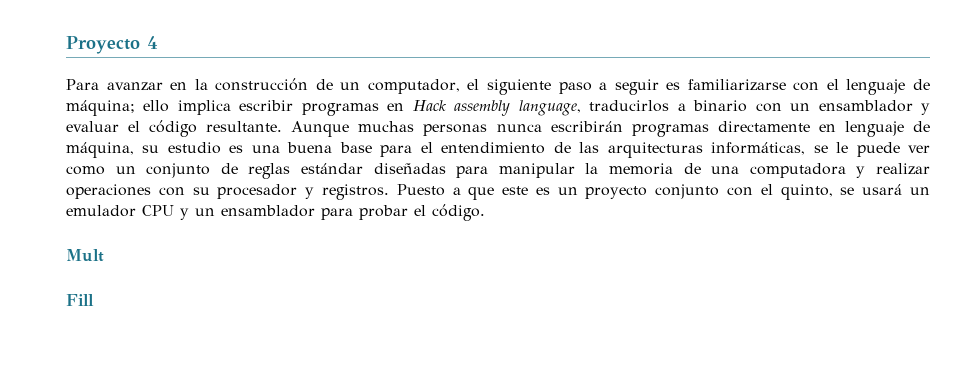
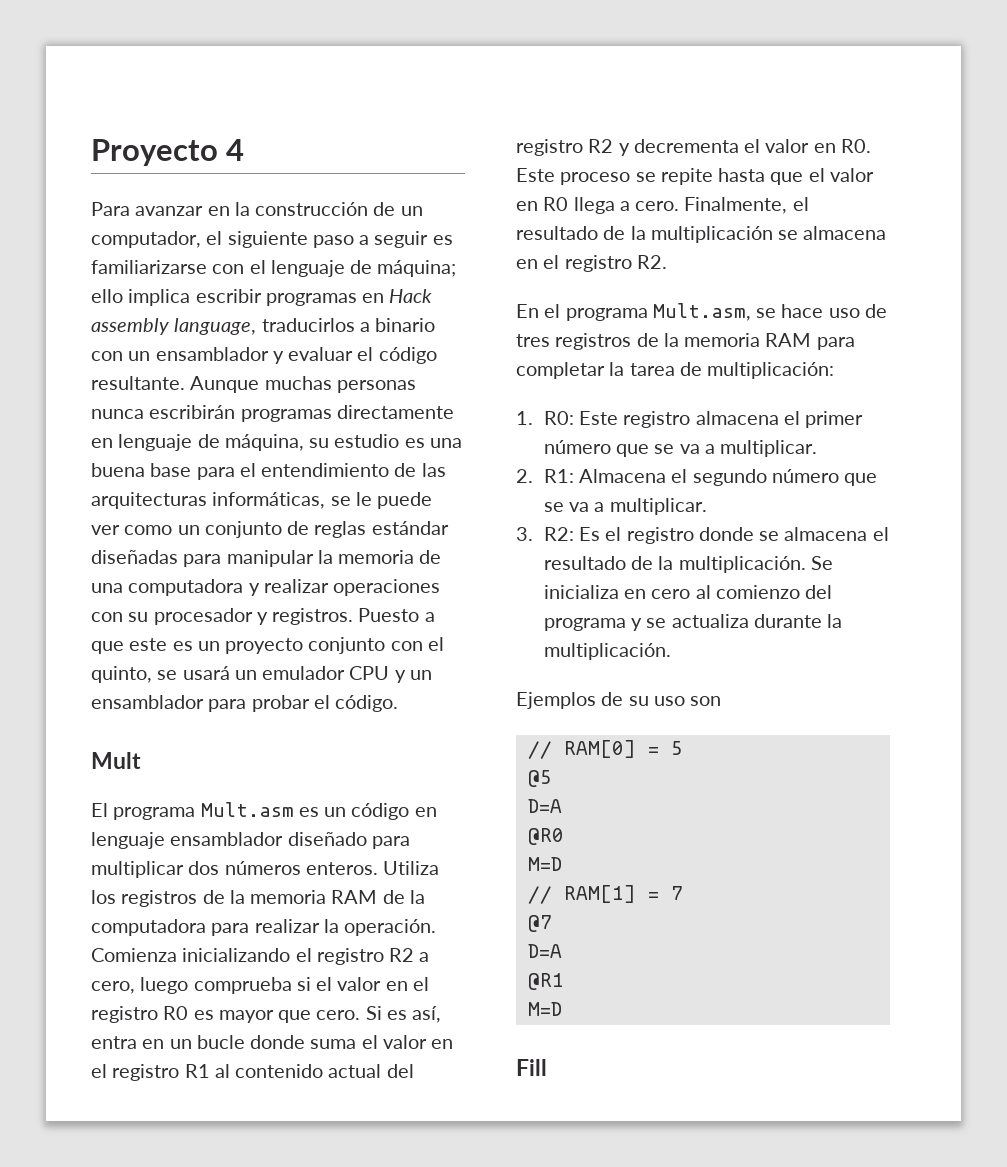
+ El programa Mult.asm es un código en lenguaje ensamblador diseñado para multiplicar dos números enteros. Utiliza los registros de la memoria RAM de la computadora para realizar la operación. Comienza inicializando el registro R2 a cero, luego comprueba si el valor en el registro R0 es mayor que cero. Si es así, entra en un bucle donde suma el valor en el registro R1 al contenido actual del registro R2 y decrementa el valor en R0. Este proceso se repite hasta que el valor en R0 llega a cero. Finalmente, el resultado de la multiplicación se almacena en el registro R2.
+ En el programa Mult.asm, se hace uso de tres registros de la memoria RAM para completar la tarea de multiplicación:
+ 1. R0: Este registro almacena el primer número que se va a multiplicar.
+ 2. R1: Almacena el segundo número que se va a multiplicar.
+ 3. R2: Es el registro donde se almacena el resultado de la multiplicación. Se inicializa en cero al comienzo del programa y se actualiza durante la multiplicación.
+ Ejemplos de su uso son
+ // RAM[0] = 5
+ @5
+ D=A
+ @R0
+ M=D
+ // RAM[1] = 7
+ @7
+ D=A
+ @R1
+ M=D

